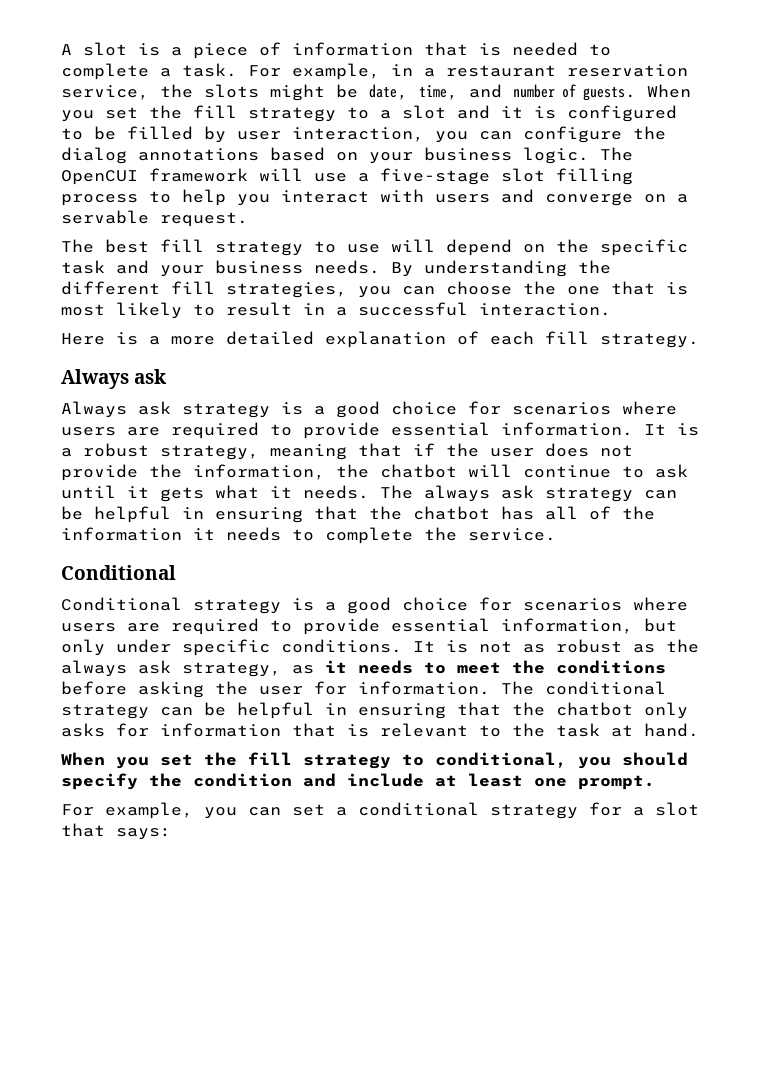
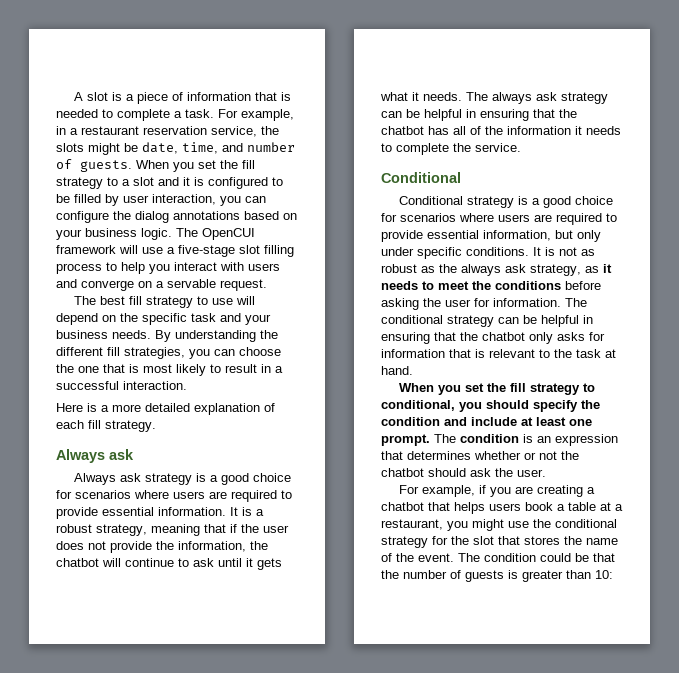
- When you set the fill strategy to conditional, you should specify the condition and include at least one prompt.
- For example, you can set a conditional strategy for a slot that says:
+ When you set the fill strategy to conditional, you should specify the condition and include at least one prompt. The condition is an expression that determines whether or not the chatbot should ask the user.
+ For example, if you are creating a chatbot that helps users book a table at a restaurant, you might use the conditional strategy for the slot that stores the name of the event. The condition could be that the number of guests is greater than 10:

